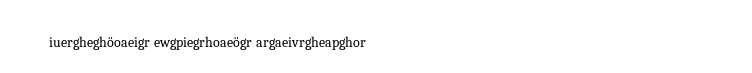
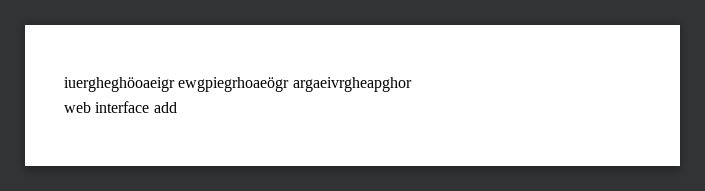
+ web interface add

